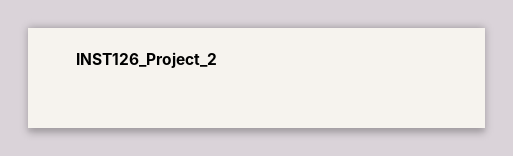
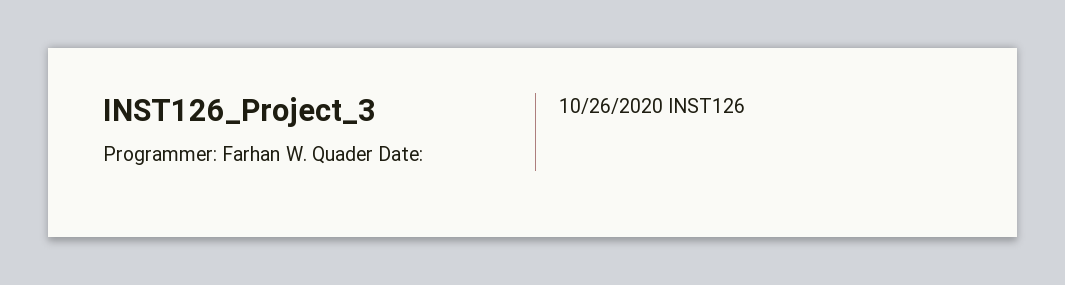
- INST126_Project_2
+ INST126_Project_3
+ Programmer: Farhan W. Quader Date: 10/26/2020 INST126

